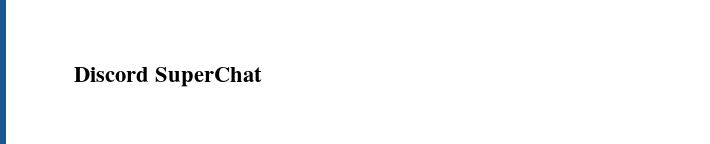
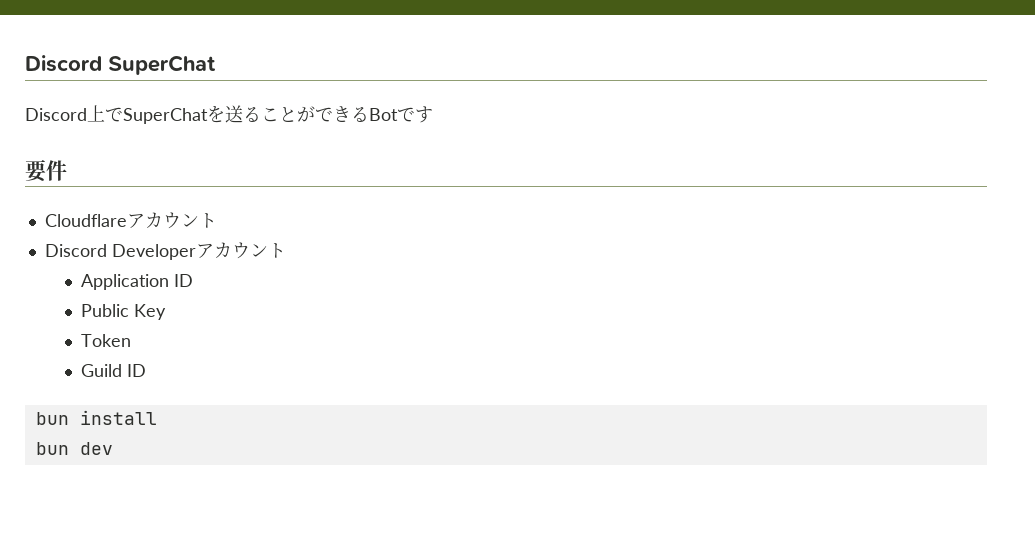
+ Discord上でSuperChatを送ることができるBotです
+ 要件
+ Cloudflareアカウント
+ Discord Developerアカウント
+ Application ID
+ Public Key
+ Token
+ Guild ID
+ bun install
+ bun dev

